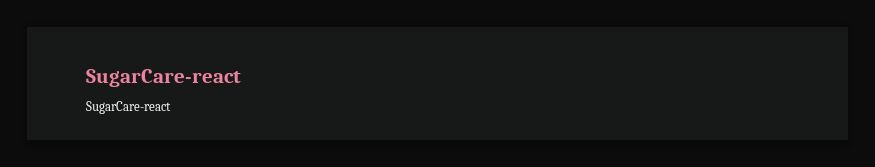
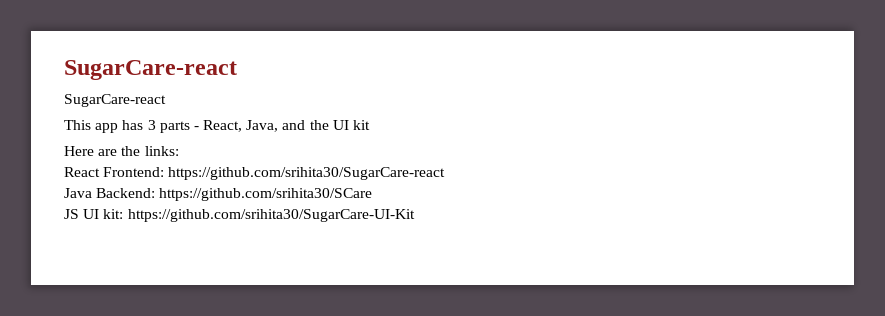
+ This app has 3 parts - React, Java, and the UI kit
+ Here are the links:
+ React Frontend: https://github.com/srihita30/SugarCare-react
+ Java Backend: https://github.com/srihita30/SCare
+ JS UI kit: https://github.com/srihita30/SugarCare-UI-Kit

